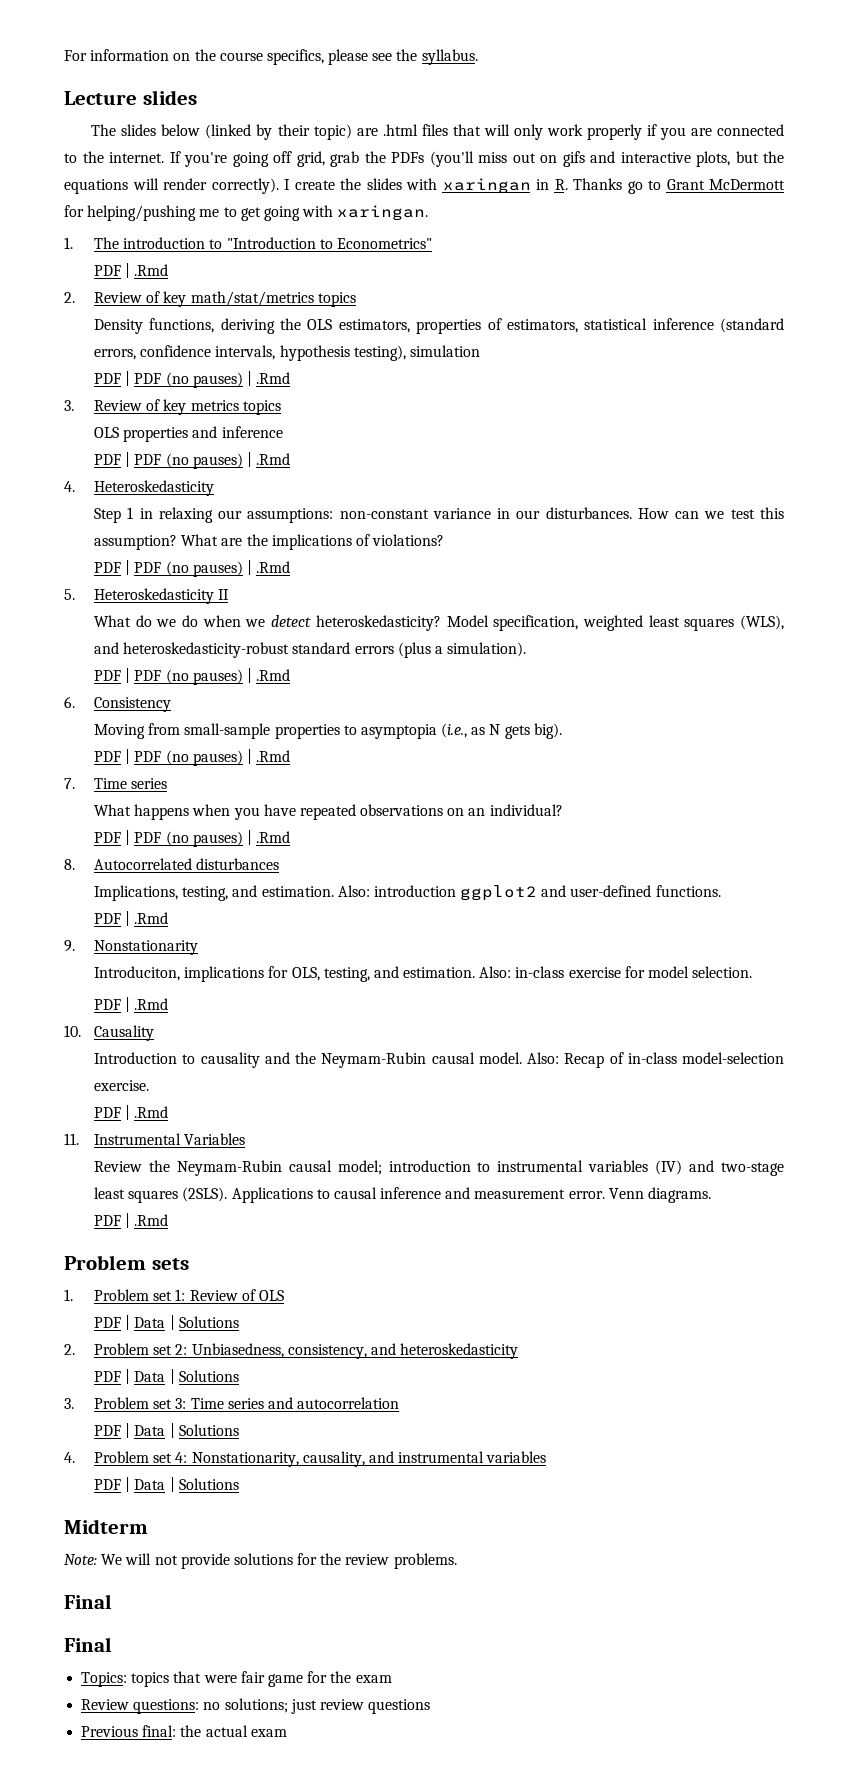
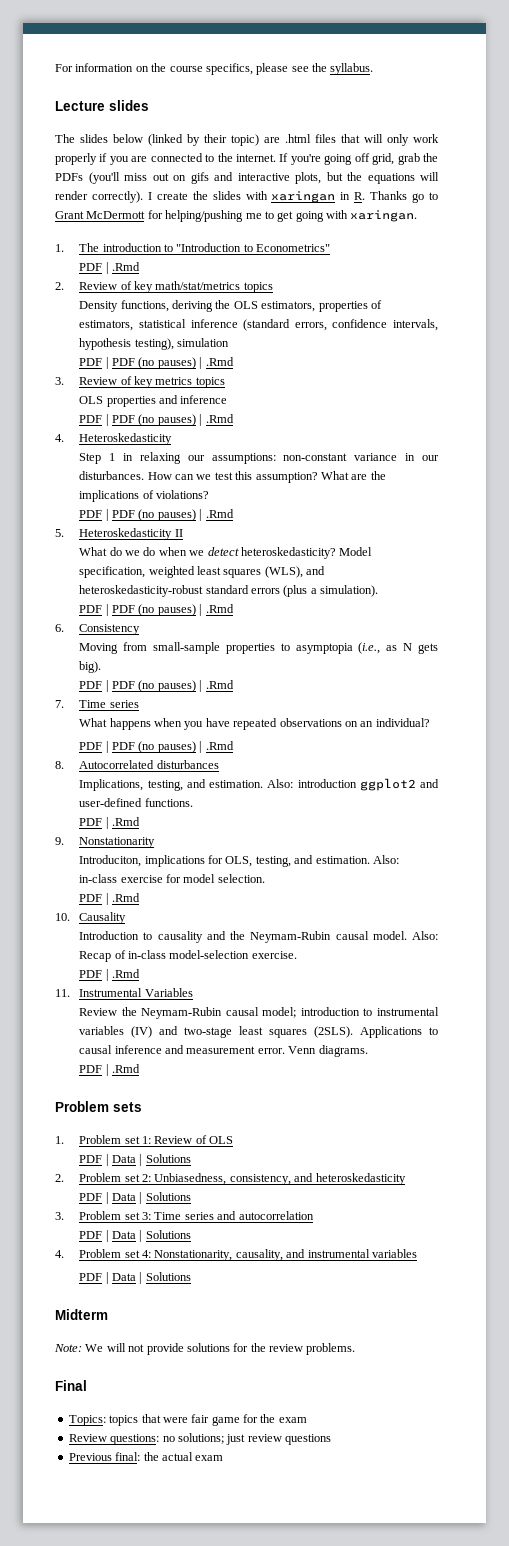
  Note: We will not provide solutions for the review problems.
- Final

